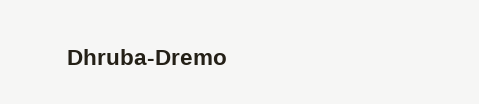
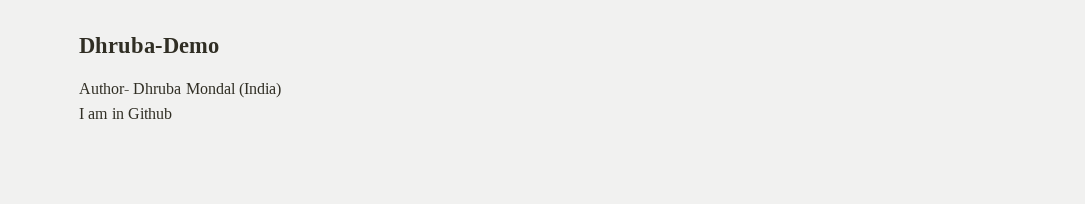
- Dhruba-Dremo
+ Dhruba-Demo
+ Author- Dhruba Mondal (India)
+ I am in Github

